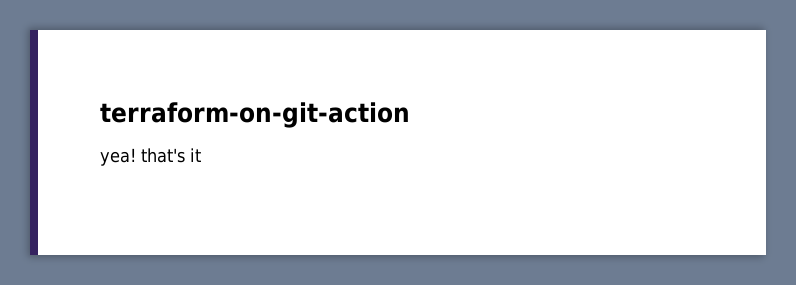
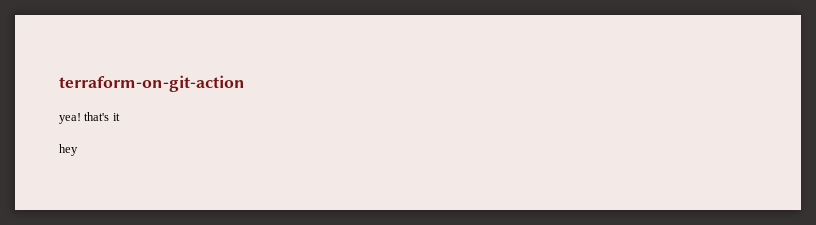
+ hey

